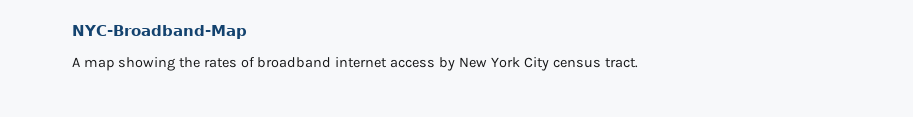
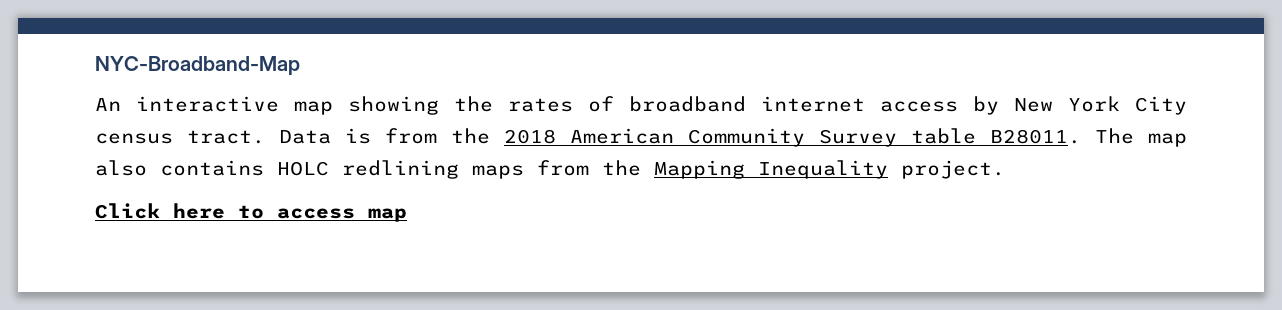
- A map showing the rates of broadband internet access by New York City census tract.
+ An interactive map showing the rates of broadband internet access by New York City census tract.
+ Data is from the 2018 American Community Survey table B28011. The map also contains HOLC redlining maps from the Mapping Inequality project.
+ Click here to access map

